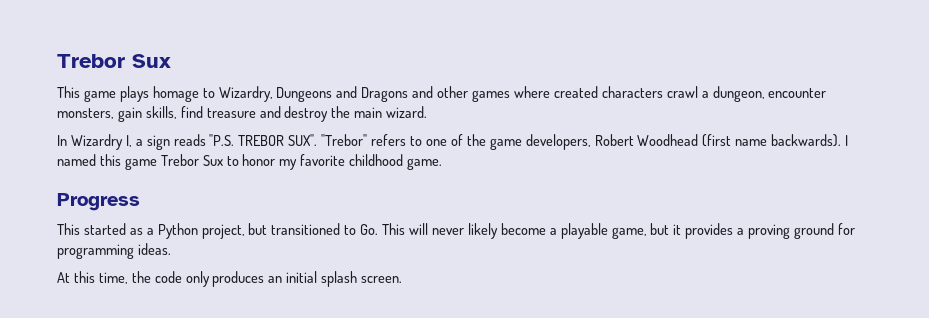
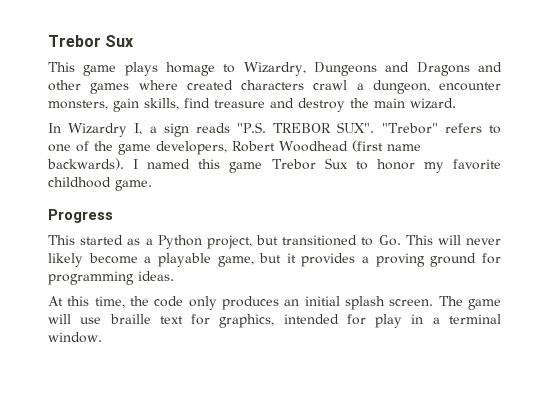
+ The game will use braille text for graphics, intended for play in a terminal window.

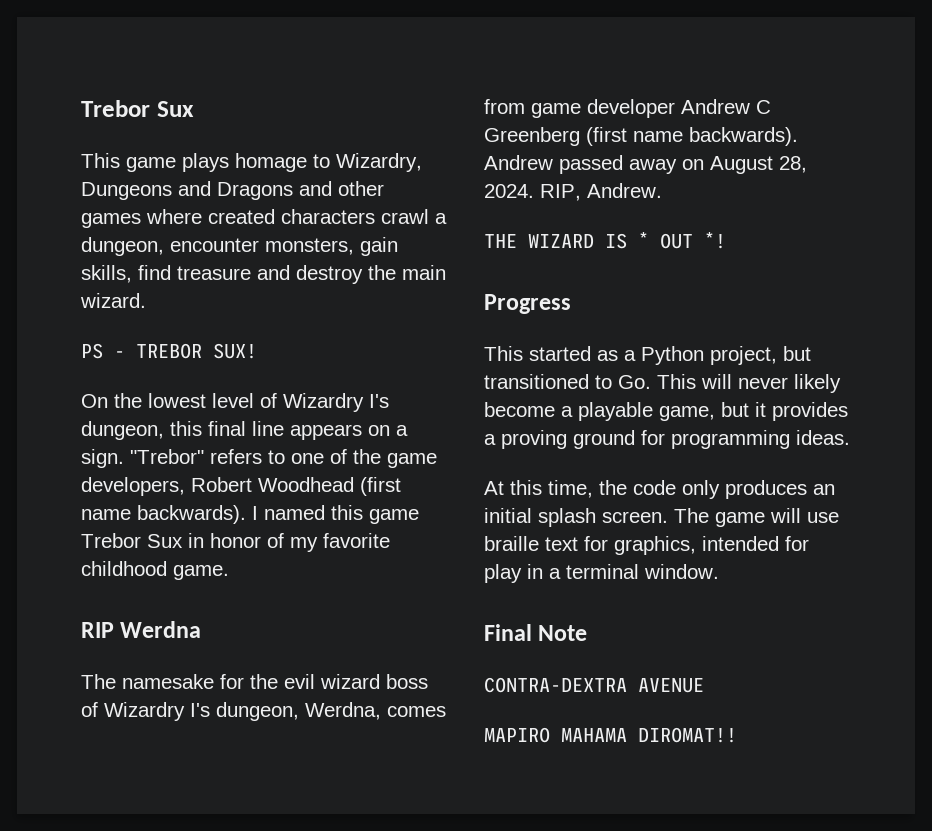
- In Wizardry I, a sign reads "P.S. TREBOR SUX".
+ PS - TREBOR SUX!
+ On the lowest level of Wizardry I's dungeon, this final line appears on a sign.
- I named this game Trebor Sux to honor my favorite childhood game.
+ I named this game Trebor Sux in honor of my favorite childhood game.
+ RIP Werdna
+ The namesake for the evil wizard boss of Wizardry I's dungeon, Werdna, comes from game developer Andrew C Greenberg (first name backwards). Andrew passed away on August 28, 2024. RIP, Andrew.
+ THE WIZARD IS * OUT *!
+ Final Note
+ CONTRA-DEXTRA AVENUE
+ MAPIRO MAHAMA DIROMAT!!

